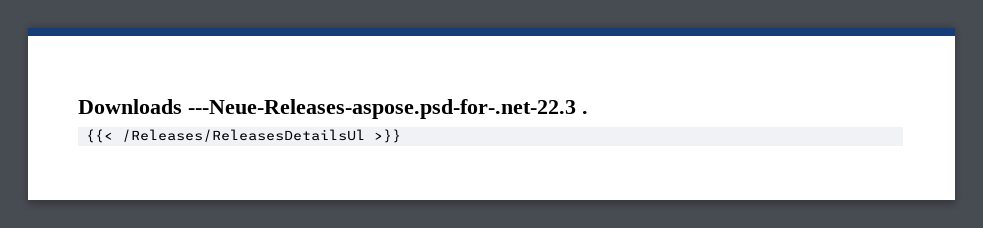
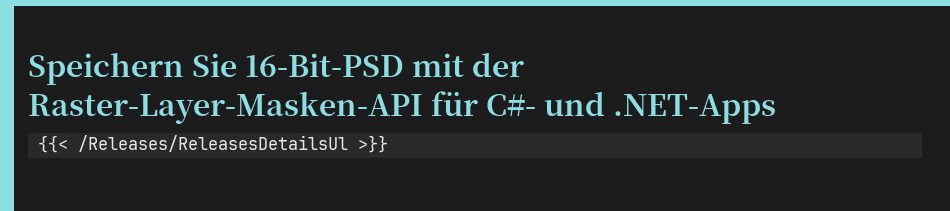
- Downloads ---Neue-Releases-aspose.psd-for-.net-22.3 .
+ Speichern Sie 16-Bit-PSD mit der Raster-Layer-Masken-API für C#- und .NET-Apps

